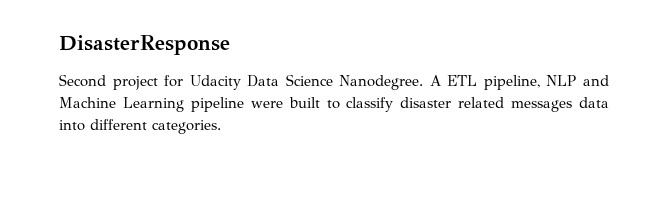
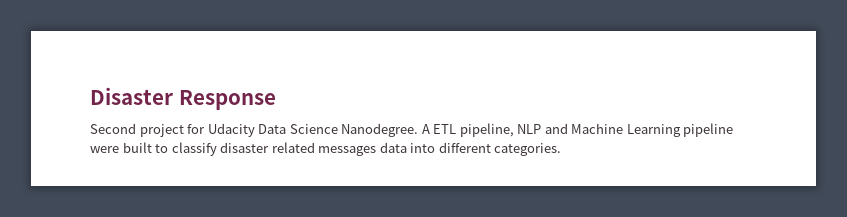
- DisasterResponse
+ Disaster Response

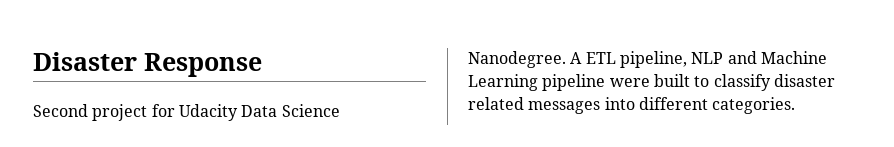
- A ETL pipeline, NLP and Machine Learning pipeline were built to classify disaster related messages data into different categories.
+ A ETL pipeline, NLP and Machine Learning pipeline were built to classify disaster related messages into different categories.

